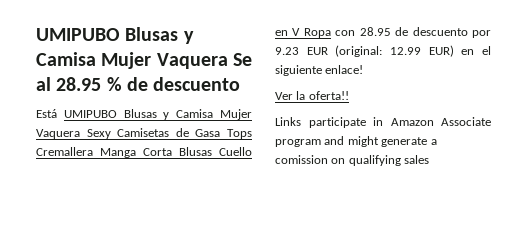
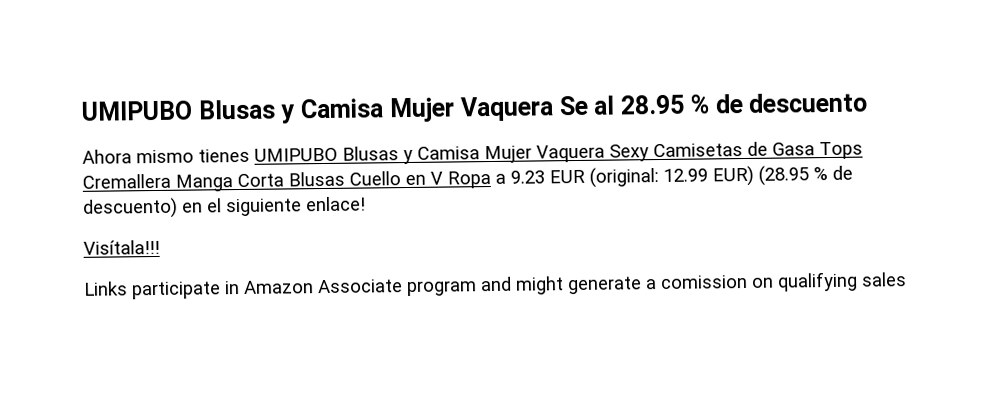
- Está UMIPUBO Blusas y Camisa Mujer Vaquera Sexy Camisetas de Gasa Tops Cremallera Manga Corta Blusas Cuello en V Ropa con 28.95 de descuento por 9.23 EUR (original: 12.99 EUR) en el siguiente enlace!
+ Ahora mismo tienes UMIPUBO Blusas y Camisa Mujer Vaquera Sexy Camisetas de Gasa Tops Cremallera Manga Corta Blusas Cuello en V Ropa a 9.23 EUR (original: 12.99 EUR) (28.95 % de descuento) en el siguiente enlace!
- Ver la oferta!!
+ Visítala!!!

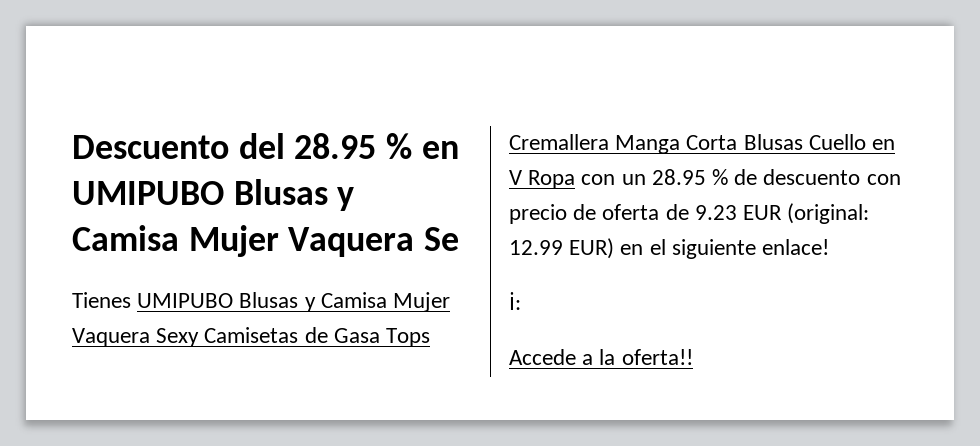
- UMIPUBO Blusas y Camisa Mujer Vaquera Se al 28.95 % de descuento
- Ahora mismo tienes UMIPUBO Blusas y Camisa Mujer Vaquera Sexy Camisetas de Gasa Tops Cremallera Manga Corta Blusas Cuello en V Ropa a 9.23 EUR (original: 12.99 EUR) (28.95 % de descuento) en el siguiente enlace!
+ Descuento del 28.95 % en UMIPUBO Blusas y Camisa Mujer Vaquera Se
+ Tienes UMIPUBO Blusas y Camisa Mujer Vaquera Sexy Camisetas de Gasa Tops Cremallera Manga Corta Blusas Cuello en V Ropa con un 28.95 % de descuento con precio de oferta de 9.23 EUR (original: 12.99 EUR) en el siguiente enlace!
- Visítala!!!
- Links participate in Amazon Associate program and might generate a comission on qualifying sales
+ ℹ:
+ Accede a la oferta!!

